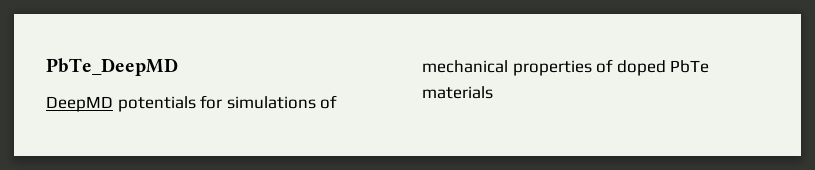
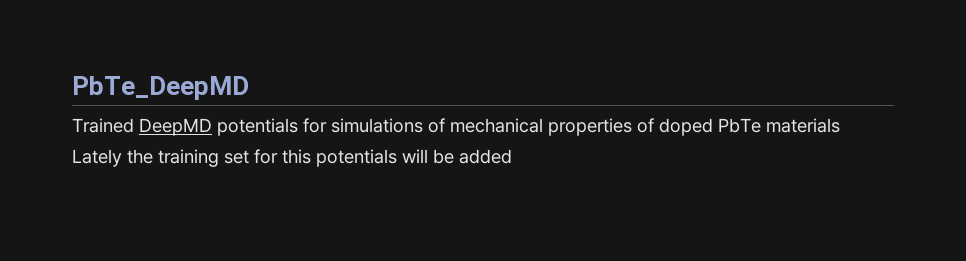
- DeepMD potentials for simulations of mechanical properties of doped PbTe materials
+ Trained DeepMD potentials for simulations of mechanical properties of doped PbTe materials
+ Lately the training set for this potentials will be added

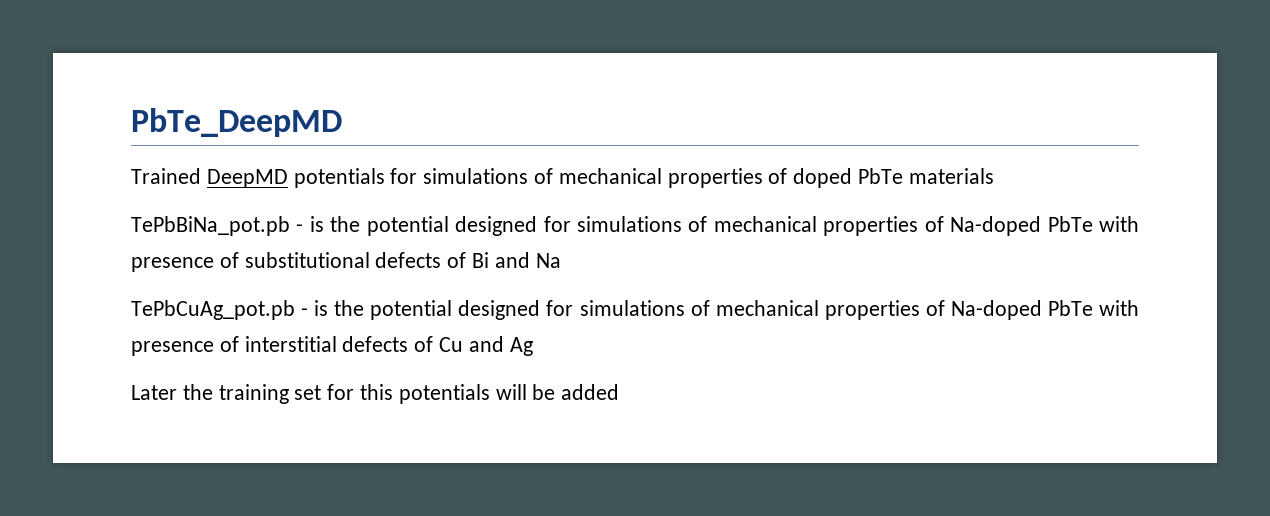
- Lately the training set for this potentials will be added
+ TePbBiNa_pot.pb - is the potential designed for simulations of mechanical properties of Na-doped PbTe with presence of substitutional defects of Bi and Na
+ TePbCuAg_pot.pb - is the potential designed for simulations of mechanical properties of Na-doped PbTe with presence of interstitial defects of Cu and Ag
+ Later the training set for this potentials will be added

